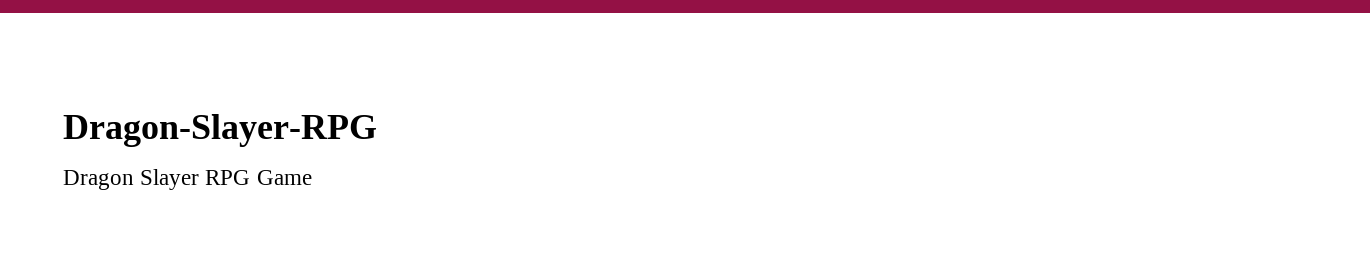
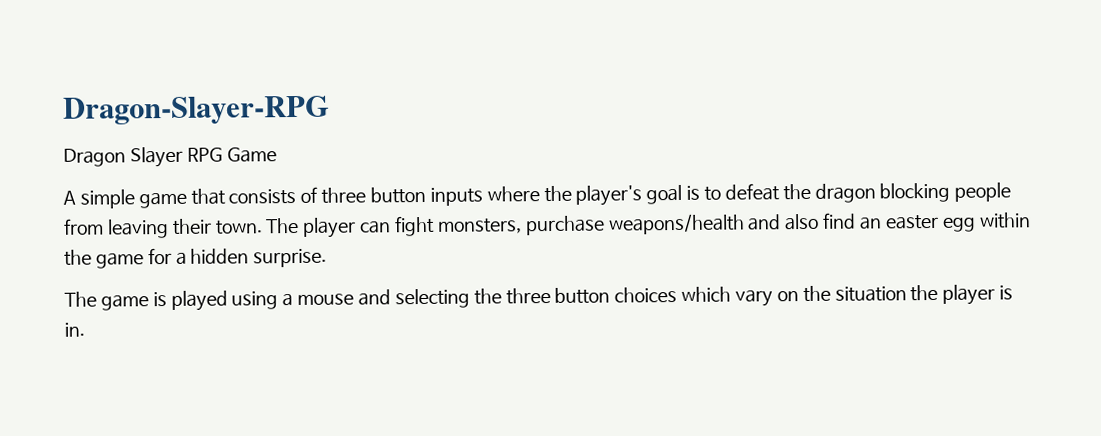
+ A simple game that consists of three button inputs where the player's goal is to defeat the dragon blocking people from leaving their town. The player can fight monsters, purchase weapons/health and also find an easter egg within the game for a hidden surprise.
+ The game is played using a mouse and selecting the three button choices which vary on the situation the player is in.

